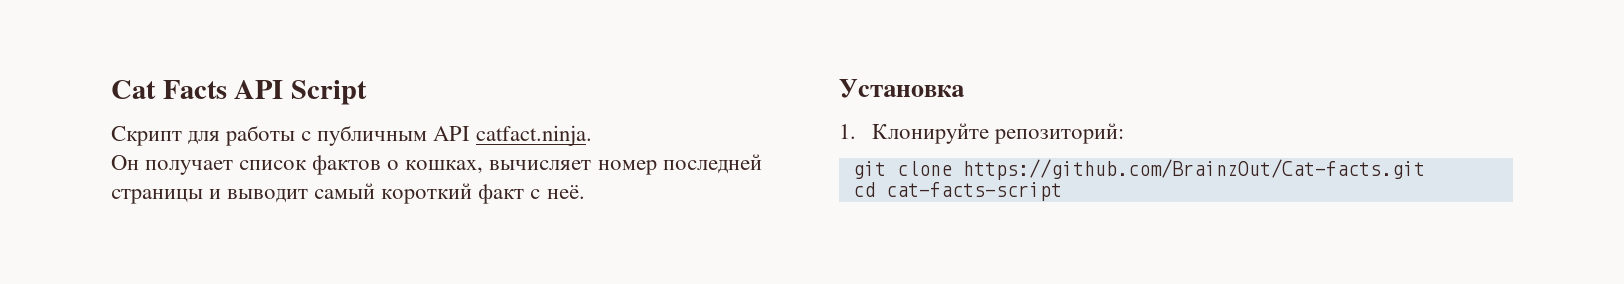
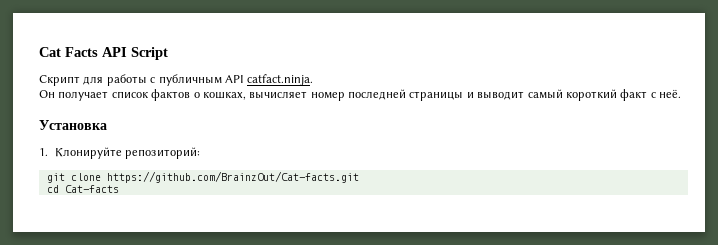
- cd cat-facts-script
+ cd Cat-facts

